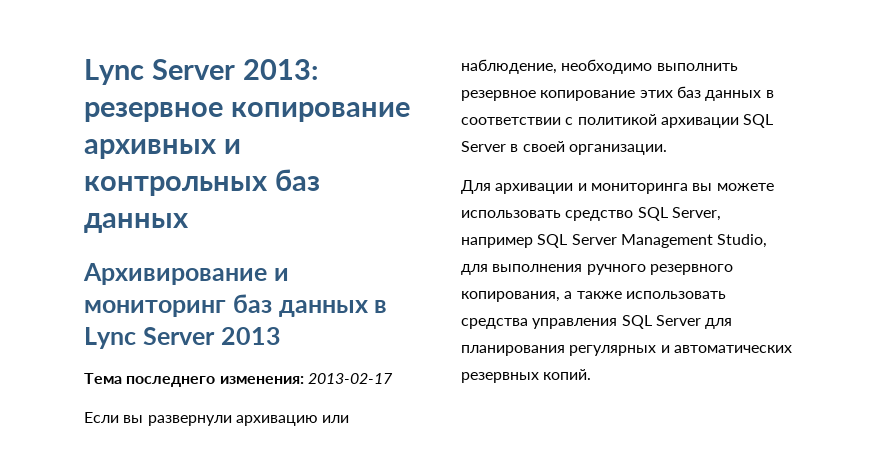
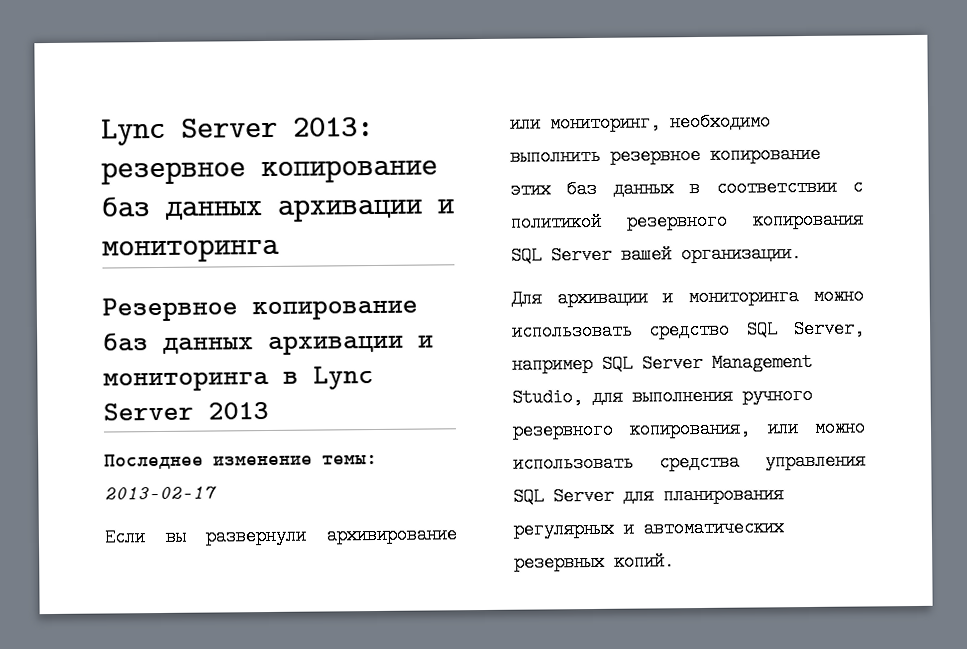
- Lync Server 2013: резервное копирование архивных и контрольных баз данных
- Архивирование и мониторинг баз данных в Lync Server 2013
+ Lync Server 2013: резервное копирование баз данных архивации и мониторинга
+ Резервное копирование баз данных архивации и мониторинга в Lync Server 2013
- Тема последнего изменения: 2013-02-17
+ Последнее изменение темы: 2013-02-17
- Если вы развернули архивацию или наблюдение, необходимо выполнить резервное копирование этих баз данных в соответствии с политикой архивации SQL Server в своей организации.
+ Если вы развернули архивирование или мониторинг, необходимо выполнить резервное копирование этих баз данных в соответствии с политикой резервного копирования SQL Server вашей организации.
- Для архивации и мониторинга вы можете использовать средство SQL Server, например SQL Server Management Studio, для выполнения ручного резервного копирования, а также использовать средства управления SQL Server для планирования регулярных и автоматических резервных копий.
+ Для архивации и мониторинга можно использовать средство SQL Server, например SQL Server Management Studio, для выполнения ручного резервного копирования, или можно использовать средства управления SQL Server для планирования регулярных и автоматических резервных копий.

